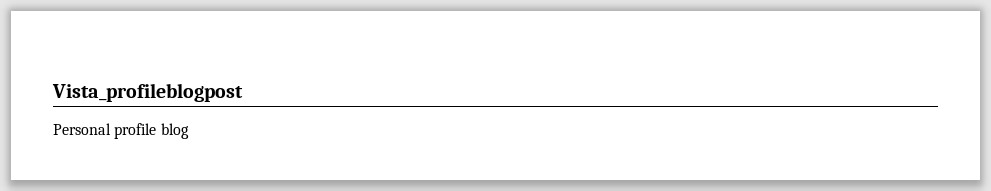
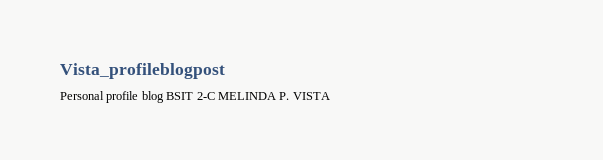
- Personal profile blog
+ Personal profile blog BSIT 2-C MELINDA P. VISTA

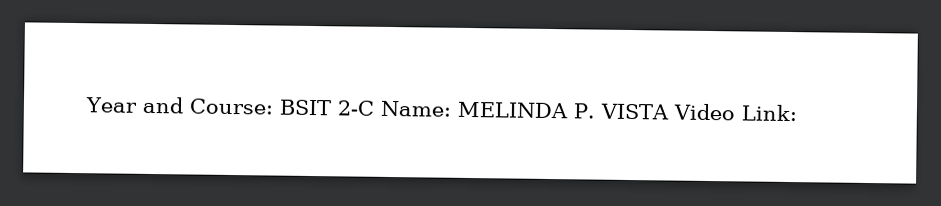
- Vista_profileblogpost
- Personal profile blog BSIT 2-C MELINDA P. VISTA
+ Year and Course: BSIT 2-C Name: MELINDA P. VISTA Video Link:

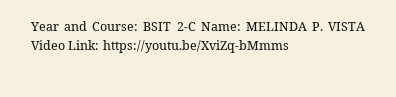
- Year and Course: BSIT 2-C Name: MELINDA P. VISTA Video Link:
+ Year and Course: BSIT 2-C Name: MELINDA P. VISTA Video Link: https://youtu.be/XviZq-bMmms

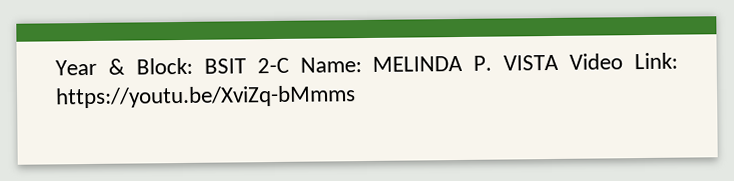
- Year and Course: BSIT 2-C Name: MELINDA P. VISTA Video Link: https://youtu.be/XviZq-bMmms
+ Year & Block: BSIT 2-C Name: MELINDA P. VISTA Video Link: https://youtu.be/XviZq-bMmms

